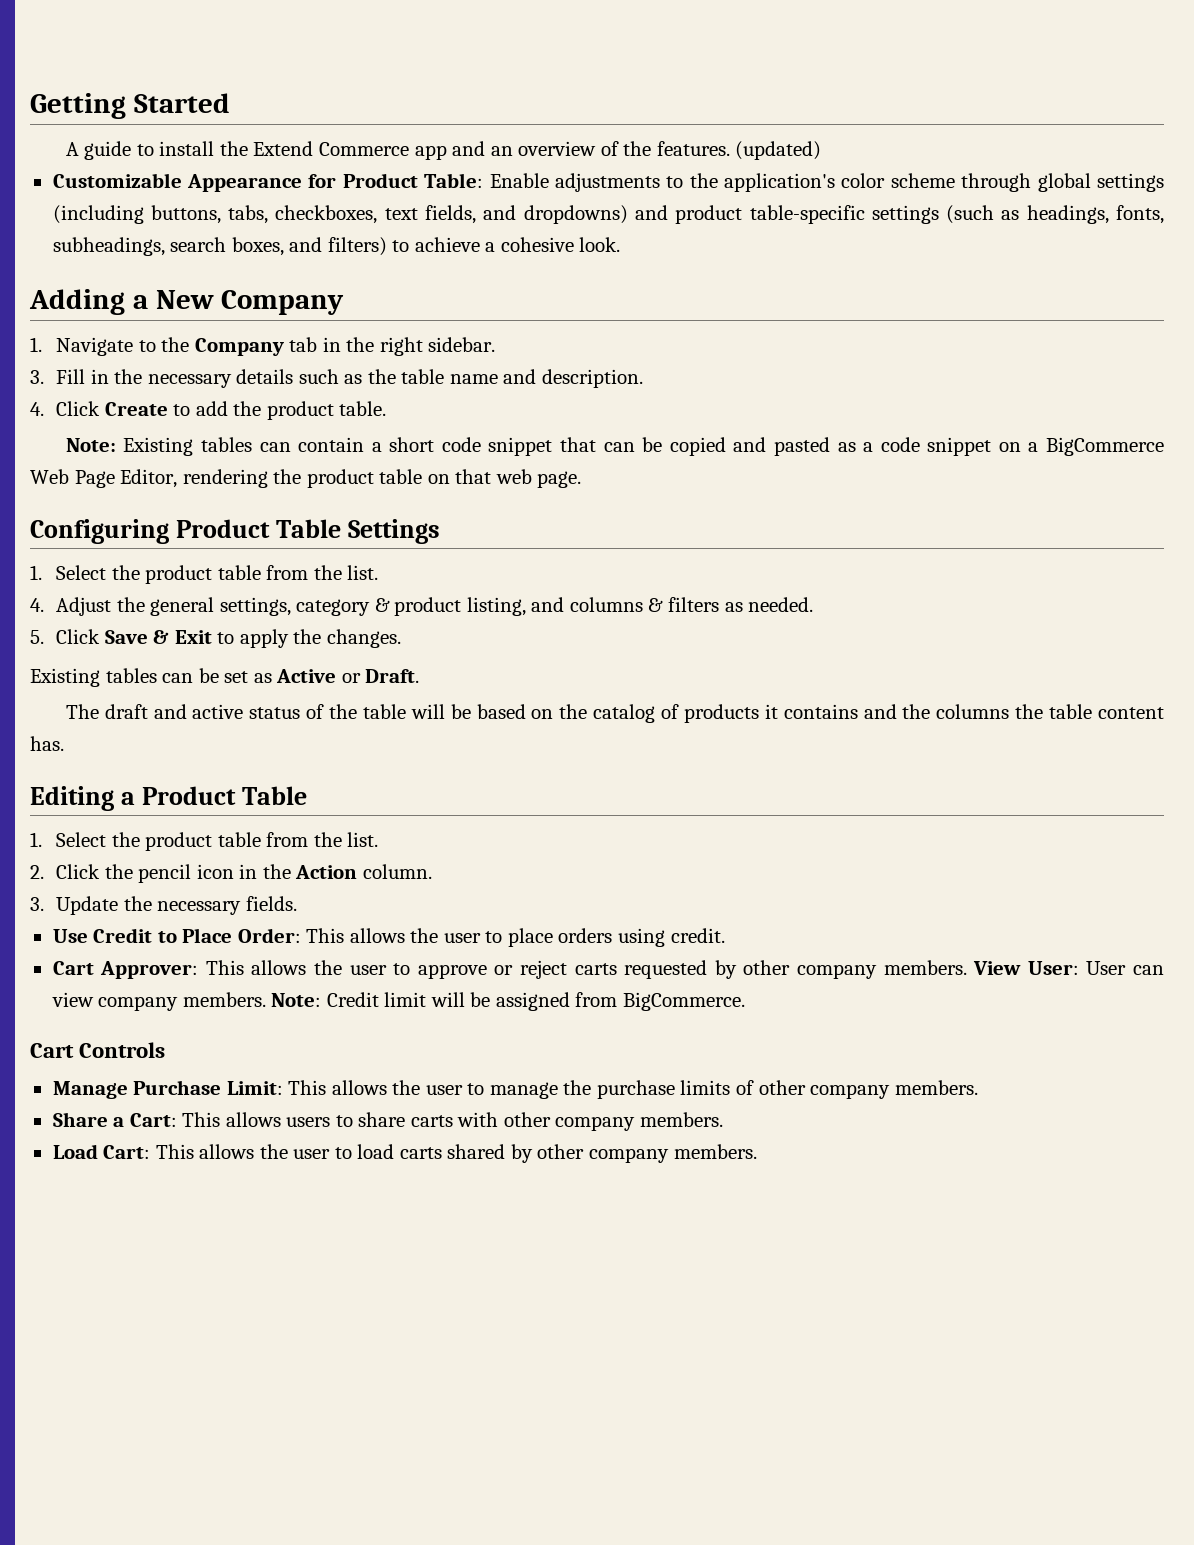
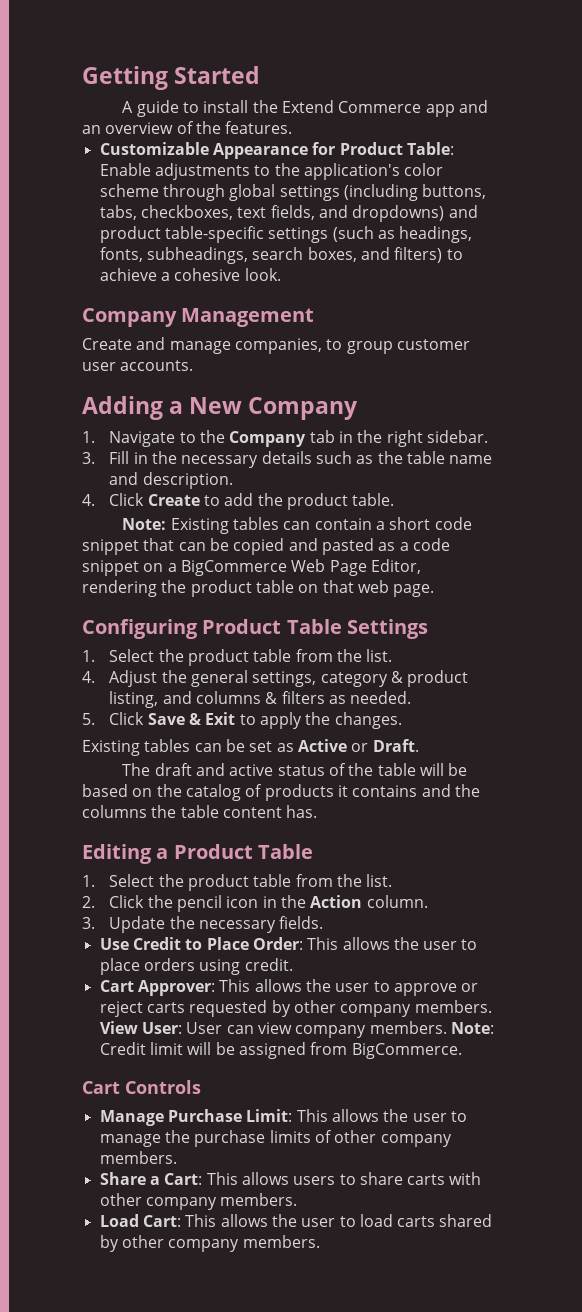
- (updated)
+ Company Management
+ Create and manage companies, to group customer user accounts.

